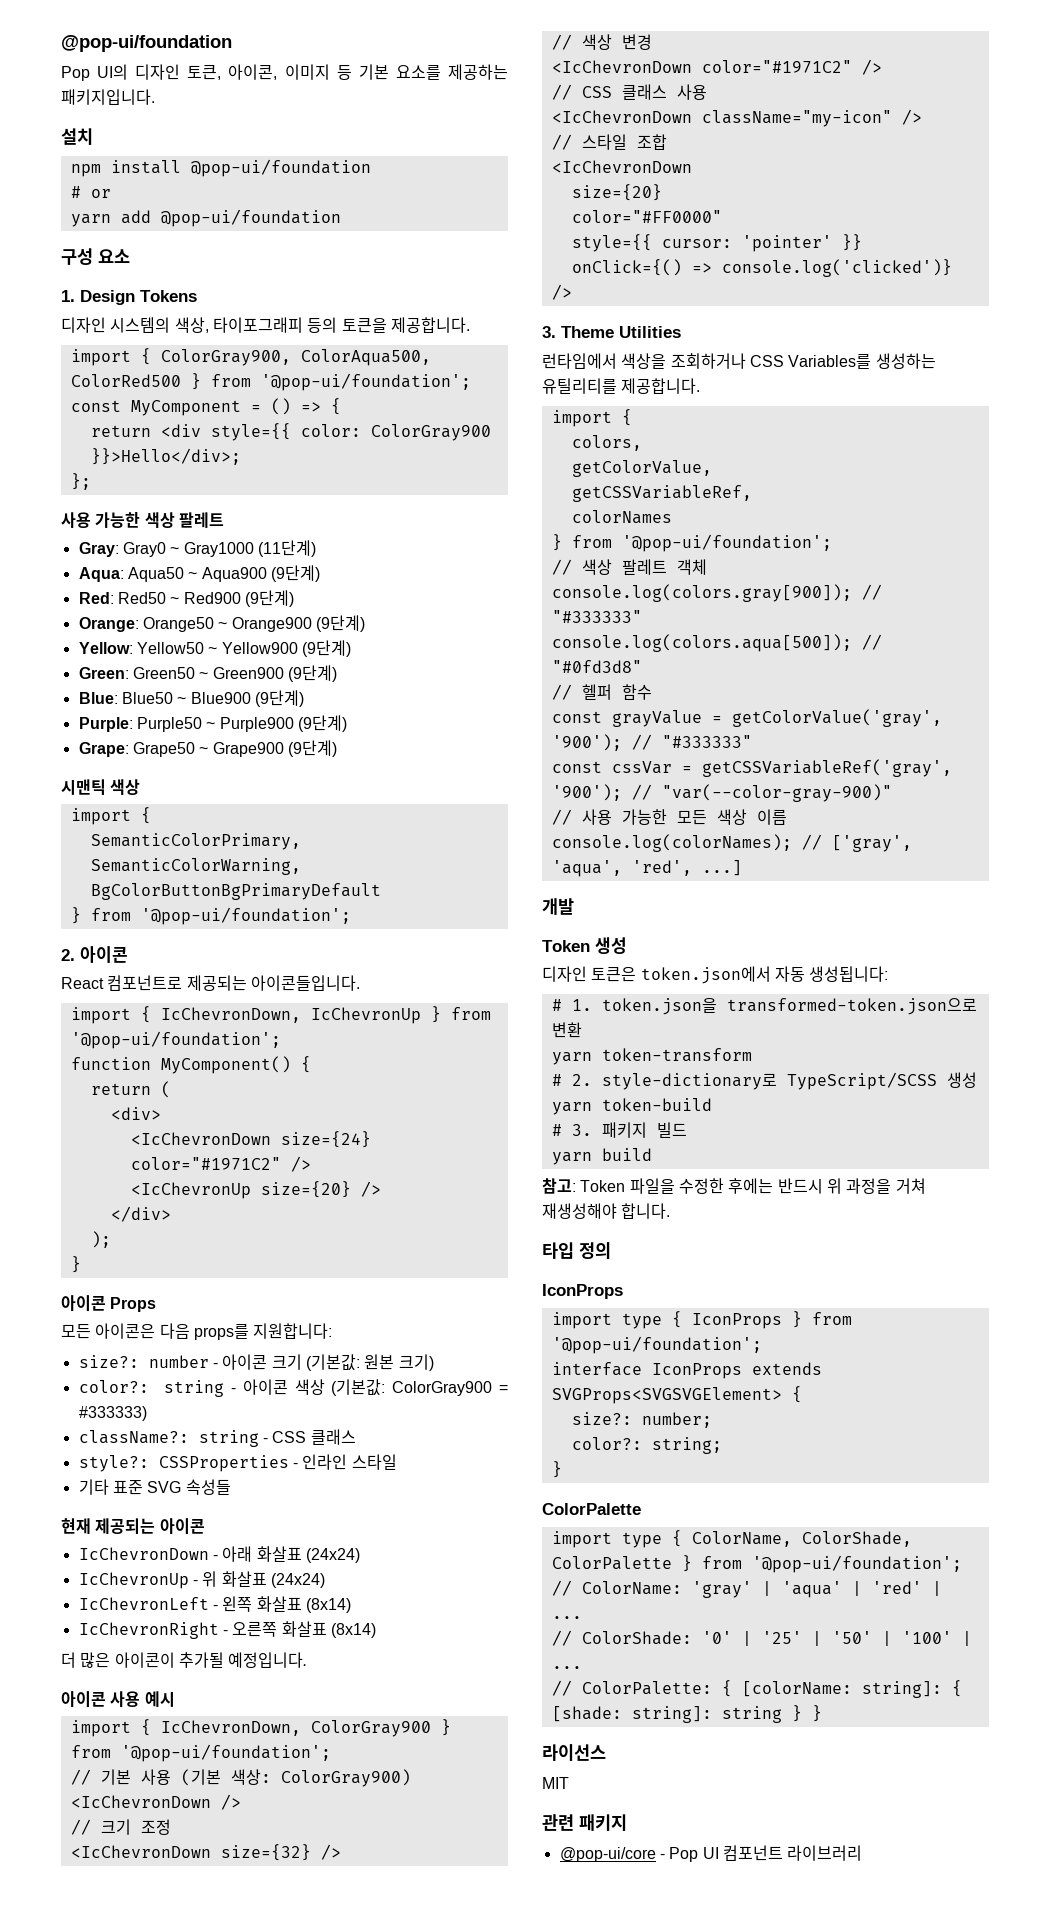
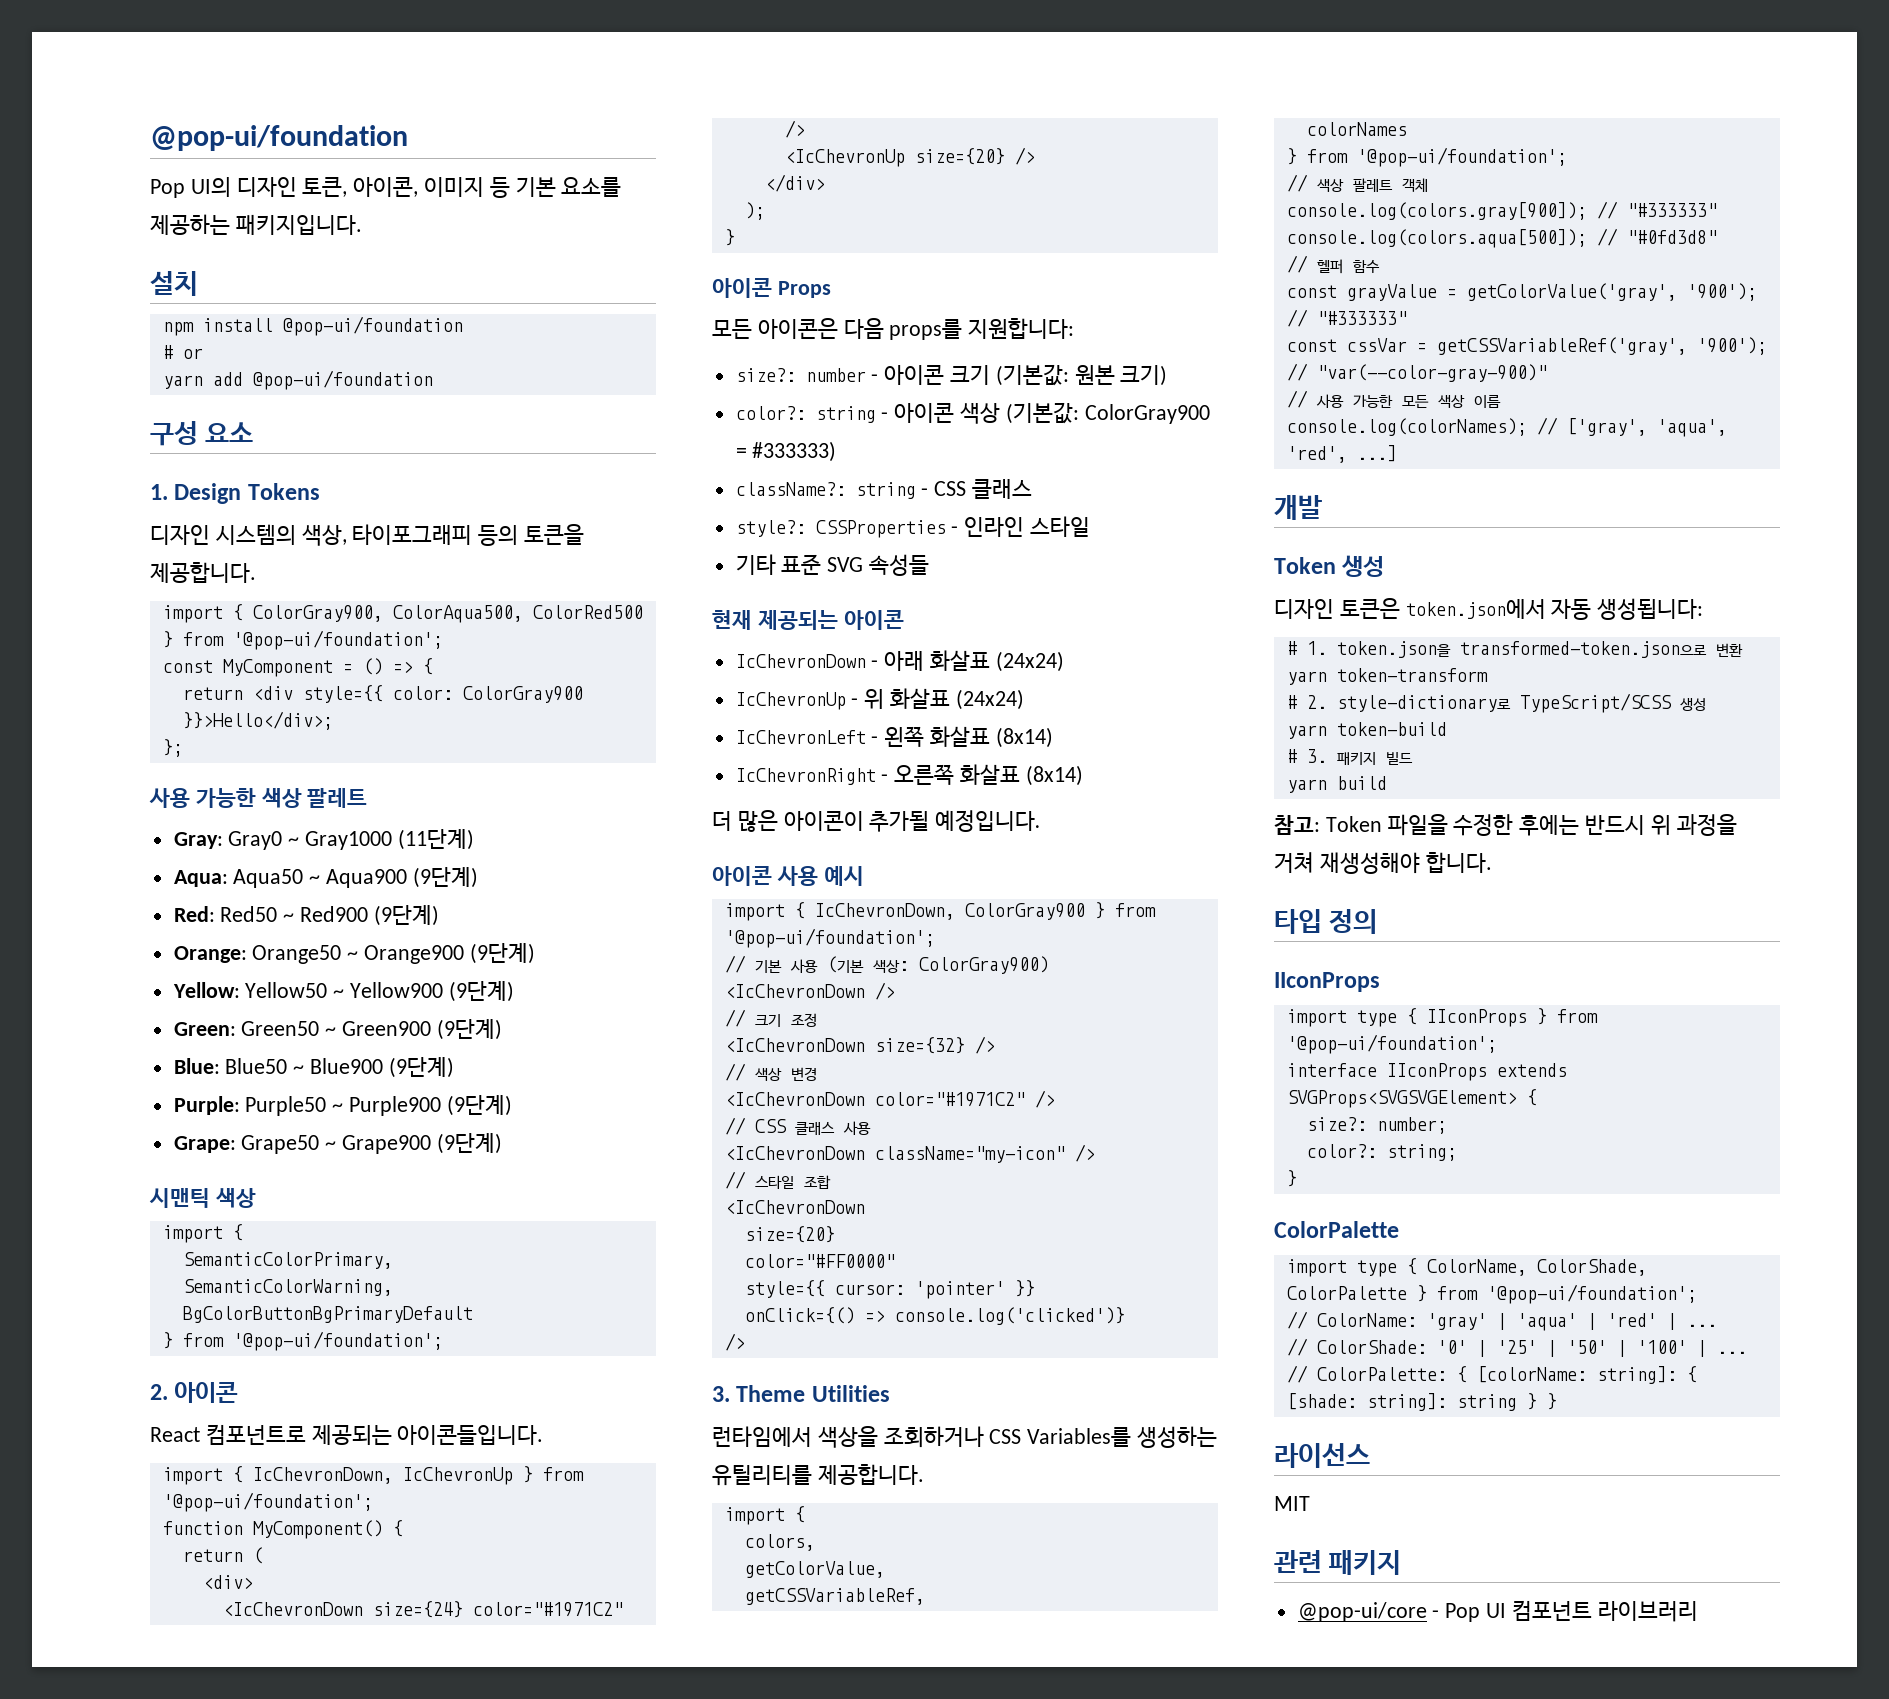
  타입 정의
- IconProps
- import type { IconProps } from '@pop-ui/foundation';
+ IIconProps
+ import type { IIconProps } from '@pop-ui/foundation';
- interface IconProps extends SVGProps<SVGSVGElement> {
+ interface IIconProps extends SVGProps<SVGSVGElement> {

